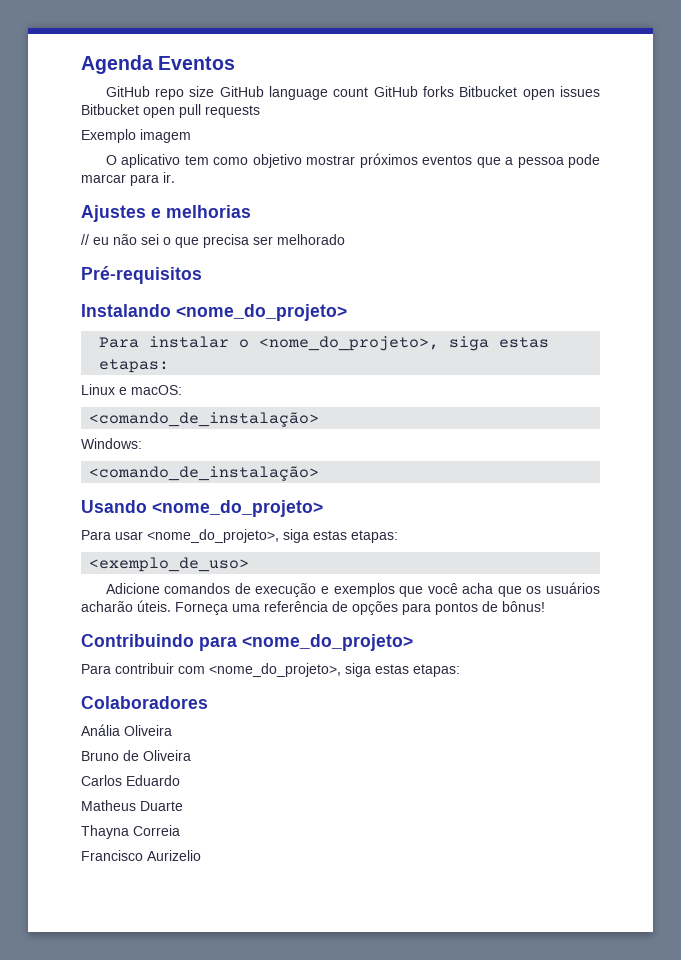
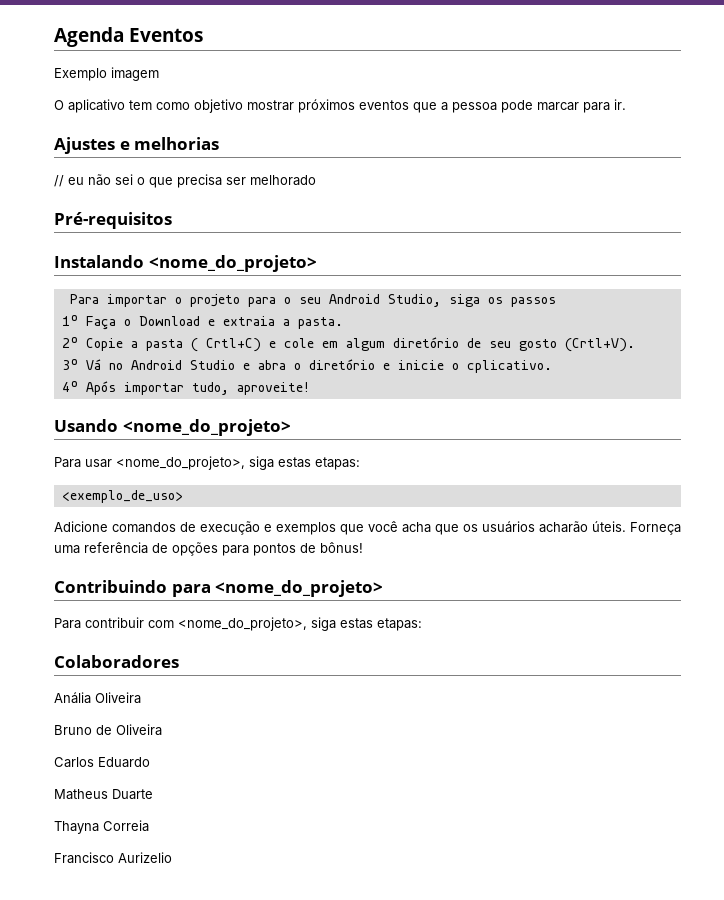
- GitHub repo size GitHub language count GitHub forks Bitbucket open issues Bitbucket open pull requests
- Para instalar o <nome_do_projeto>, siga estas etapas:
- Linux e macOS:
- <comando_de_instalação>
- Windows:
- <comando_de_instalação>
+ Para importar o projeto para o seu Android Studio, siga os passos
+ 1º Faça o Download e extraia a pasta.
+ 2º Copie a pasta ( Crtl+C) e cole em algum diretório de seu gosto (Crtl+V).
+ 3º Vá no Android Studio e abra o diretório e inicie o cplicativo.
+ 4º Após importar tudo, aproveite!

